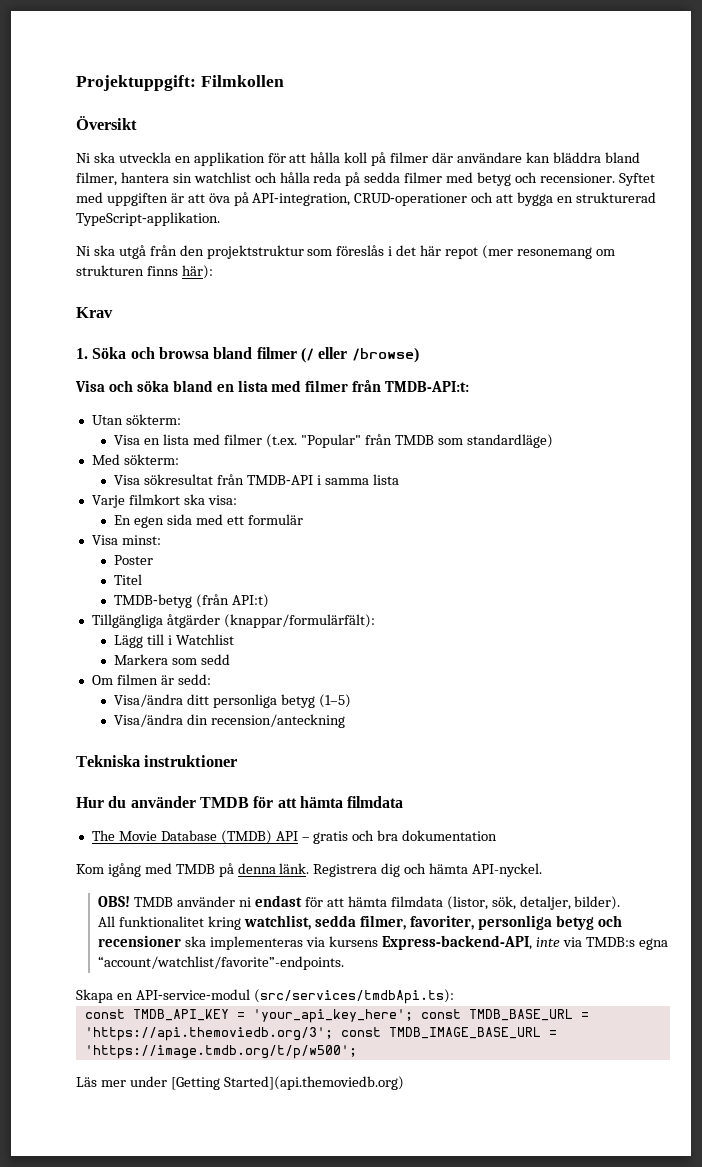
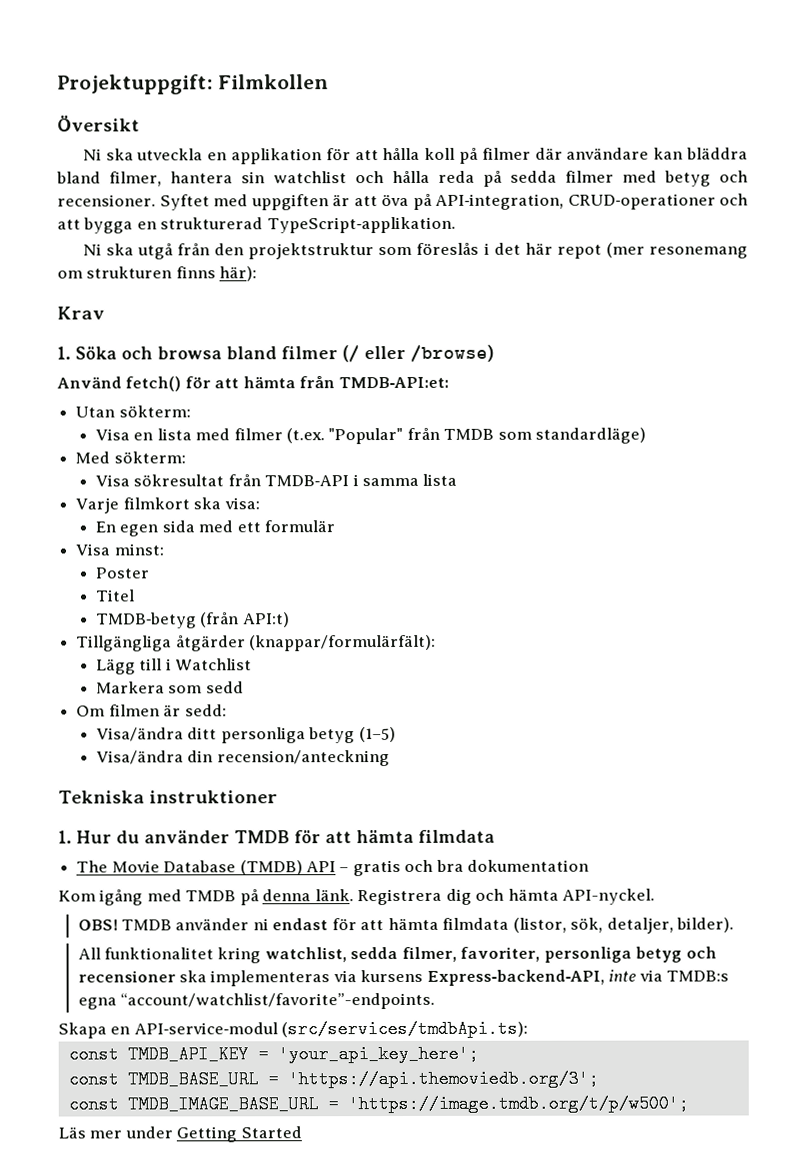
- Visa och söka bland en lista med filmer från TMDB‑API:t:
+ Använd fetch() för att hämta från TMDB‑API:et:
- Hur du använder TMDB för att hämta filmdata
+ 1. Hur du använder TMDB för att hämta filmdata
- const TMDB_API_KEY = 'your_api_key_here'; const TMDB_BASE_URL = 'https://api.themoviedb.org/3'; const TMDB_IMAGE_BASE_URL = 'https://image.tmdb.org/t/p/w500';
+ const TMDB_API_KEY = 'your_api_key_here';
+ const TMDB_BASE_URL = 'https://api.themoviedb.org/3';
+ const TMDB_IMAGE_BASE_URL = 'https://image.tmdb.org/t/p/w500';
- Läs mer under [Getting Started](api.themoviedb.org)
+ Läs mer under Getting Started

